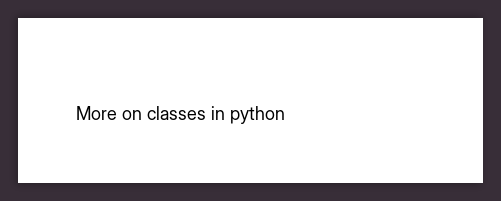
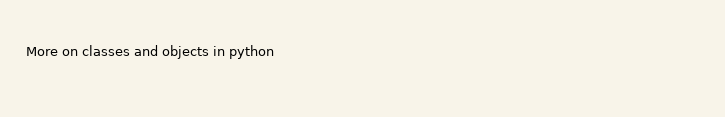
- More on classes in python
+ More on classes and objects in python

